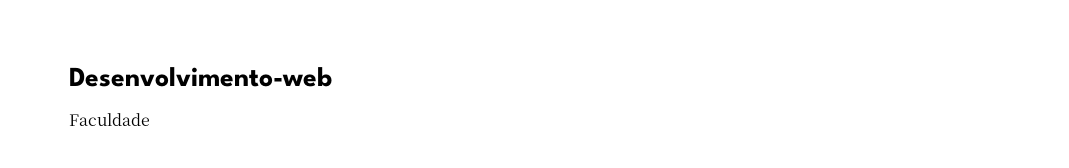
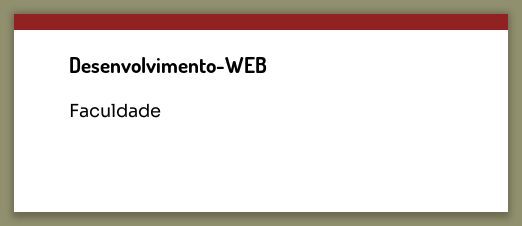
- Desenvolvimento-web
+ Desenvolvimento-WEB

